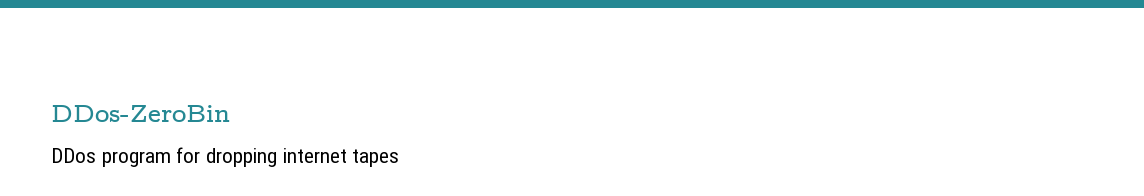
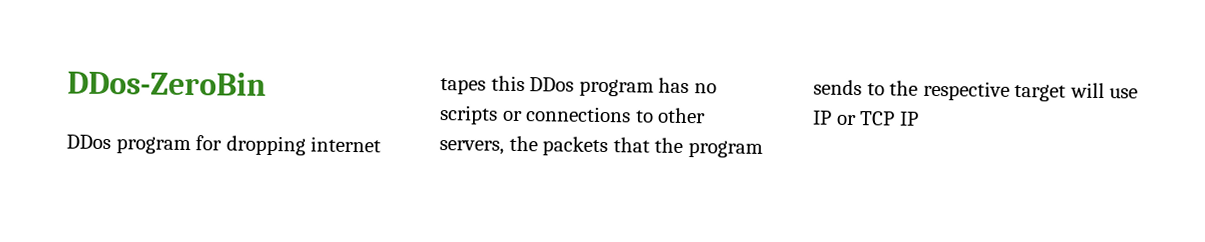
- DDos program for dropping internet tapes
+ DDos program for dropping internet tapes this DDos program has no scripts or connections to other servers, the packets that the program sends to the respective target will use IP or TCP IP

